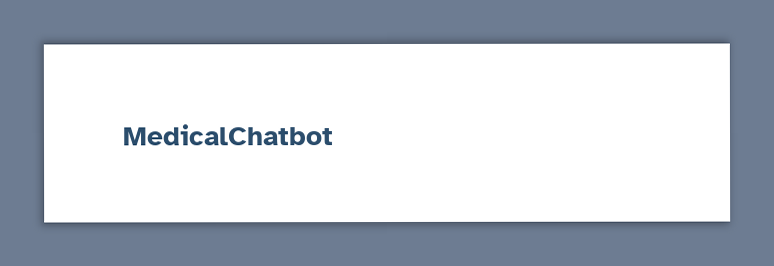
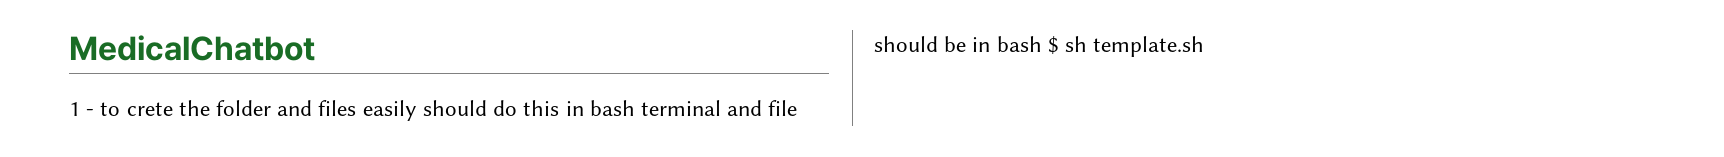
+ 1 - to crete the folder and files easily should do this in bash terminal and file should be in bash $ sh template.sh

